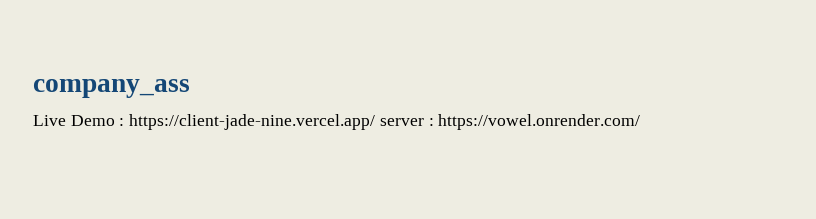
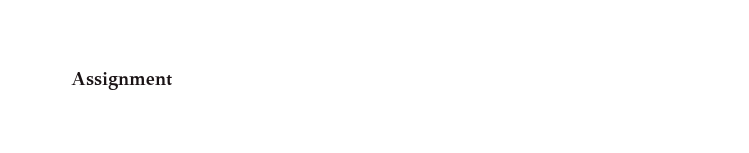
- company_ass
- Live Demo : https://client-jade-nine.vercel.app/ server : https://vowel.onrender.com/
+ Assignment

